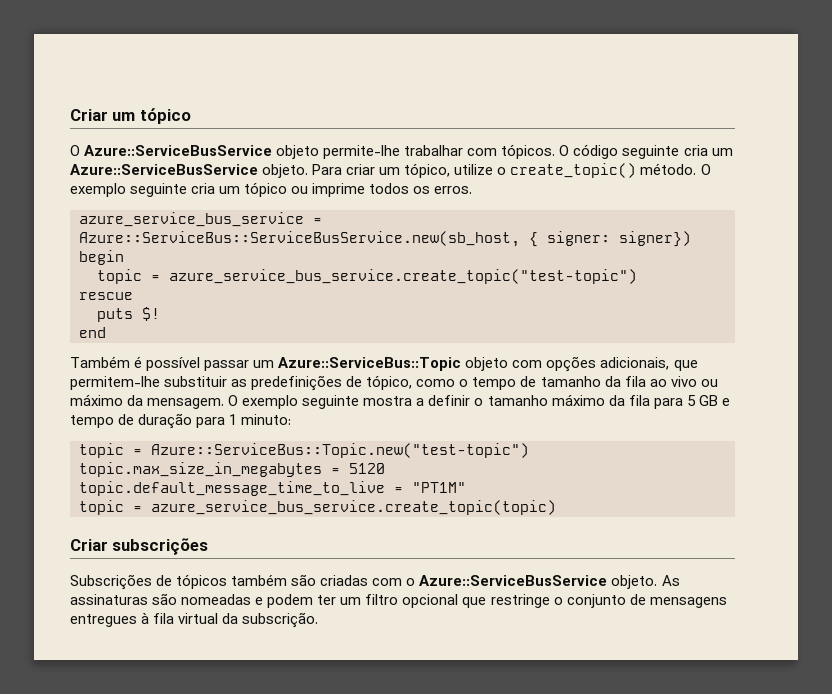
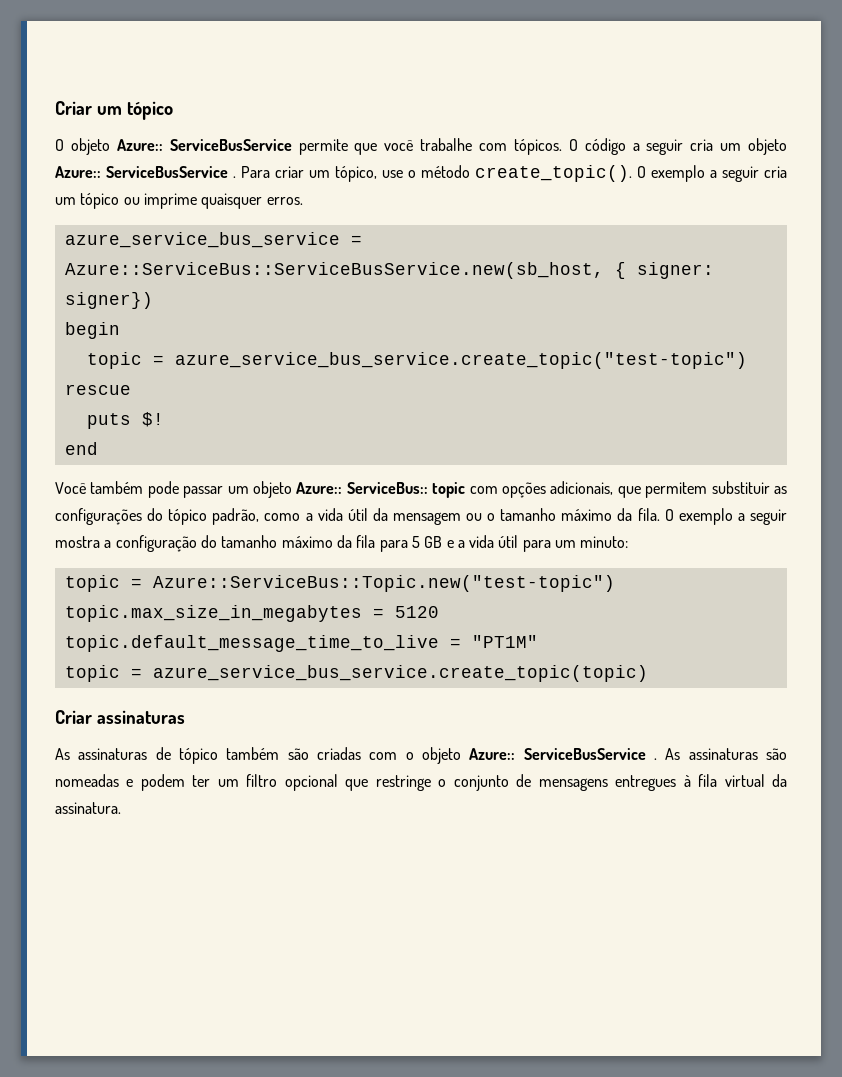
- O Azure::ServiceBusService objeto permite-lhe trabalhar com tópicos. O código seguinte cria um Azure::ServiceBusService objeto. Para criar um tópico, utilize o create_topic() método. O exemplo seguinte cria um tópico ou imprime todos os erros.
+ O objeto Azure:: ServiceBusService permite que você trabalhe com tópicos. O código a seguir cria um objeto Azure:: ServiceBusService . Para criar um tópico, use o método create_topic(). O exemplo a seguir cria um tópico ou imprime quaisquer erros.
- Também é possível passar um Azure::ServiceBus::Topic objeto com opções adicionais, que permitem-lhe substituir as predefinições de tópico, como o tempo de tamanho da fila ao vivo ou máximo da mensagem. O exemplo seguinte mostra a definir o tamanho máximo da fila para 5 GB e tempo de duração para 1 minuto:
+ Você também pode passar um objeto Azure:: ServiceBus:: topic com opções adicionais, que permitem substituir as configurações do tópico padrão, como a vida útil da mensagem ou o tamanho máximo da fila. O exemplo a seguir mostra a configuração do tamanho máximo da fila para 5 GB e a vida útil para um minuto:
- Criar subscrições
- Subscrições de tópicos também são criadas com o Azure::ServiceBusService objeto.
+ Criar assinaturas
+ As assinaturas de tópico também são criadas com o objeto Azure:: ServiceBusService .
- As assinaturas são nomeadas e podem ter um filtro opcional que restringe o conjunto de mensagens entregues à fila virtual da subscrição.
+ As assinaturas são nomeadas e podem ter um filtro opcional que restringe o conjunto de mensagens entregues à fila virtual da assinatura.

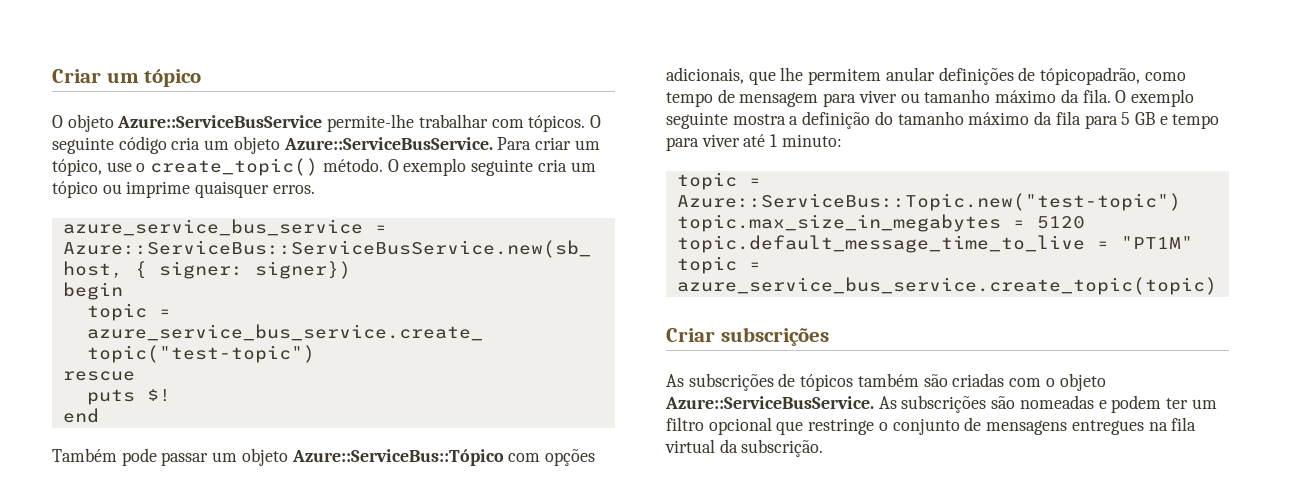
- O objeto Azure:: ServiceBusService permite que você trabalhe com tópicos. O código a seguir cria um objeto Azure:: ServiceBusService .
+ O objeto Azure::ServiceBusService permite-lhe trabalhar com tópicos. O seguinte código cria um objeto Azure::ServiceBusService.
- Para criar um tópico, use o método create_topic(). O exemplo a seguir cria um tópico ou imprime quaisquer erros.
+ Para criar um tópico, use o create_topic() método. O exemplo seguinte cria um tópico ou imprime quaisquer erros.
- Você também pode passar um objeto Azure:: ServiceBus:: topic com opções adicionais, que permitem substituir as configurações do tópico padrão, como a vida útil da mensagem ou o tamanho máximo da fila.
+ Também pode passar um objeto Azure::ServiceBus::Tópico com opções adicionais, que lhe permitem anular definições de tópicopadrão, como tempo de mensagem para viver ou tamanho máximo da fila.
- O exemplo a seguir mostra a configuração do tamanho máximo da fila para 5 GB e a vida útil para um minuto:
+ O exemplo seguinte mostra a definição do tamanho máximo da fila para 5 GB e tempo para viver até 1 minuto:
- Criar assinaturas
- As assinaturas de tópico também são criadas com o objeto Azure:: ServiceBusService . As assinaturas são nomeadas e podem ter um filtro opcional que restringe o conjunto de mensagens entregues à fila virtual da assinatura.
+ Criar subscrições
+ As subscrições de tópicos também são criadas com o objeto Azure::ServiceBusService. As subscrições são nomeadas e podem ter um filtro opcional que restringe o conjunto de mensagens entregues na fila virtual da subscrição.

